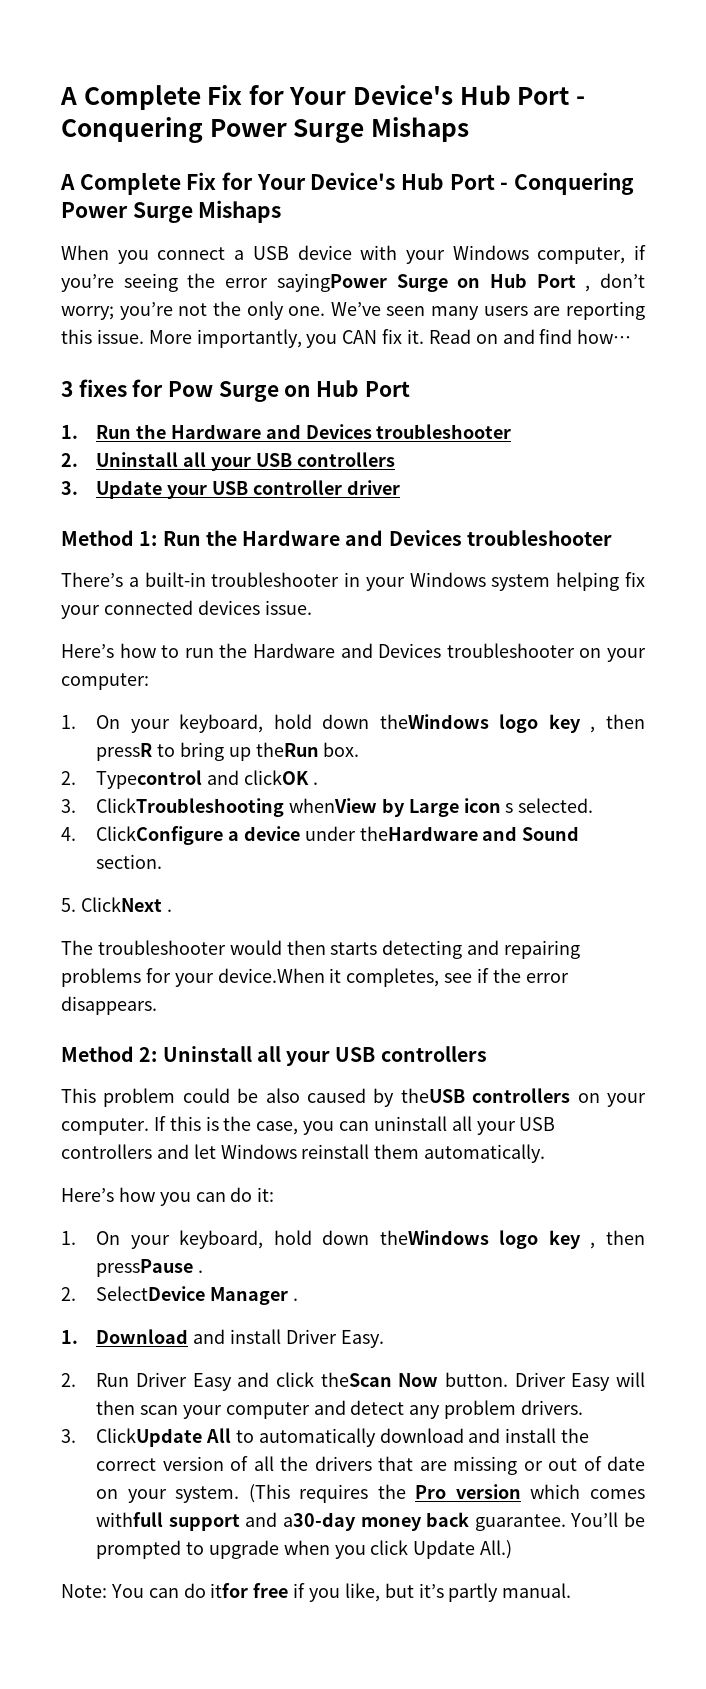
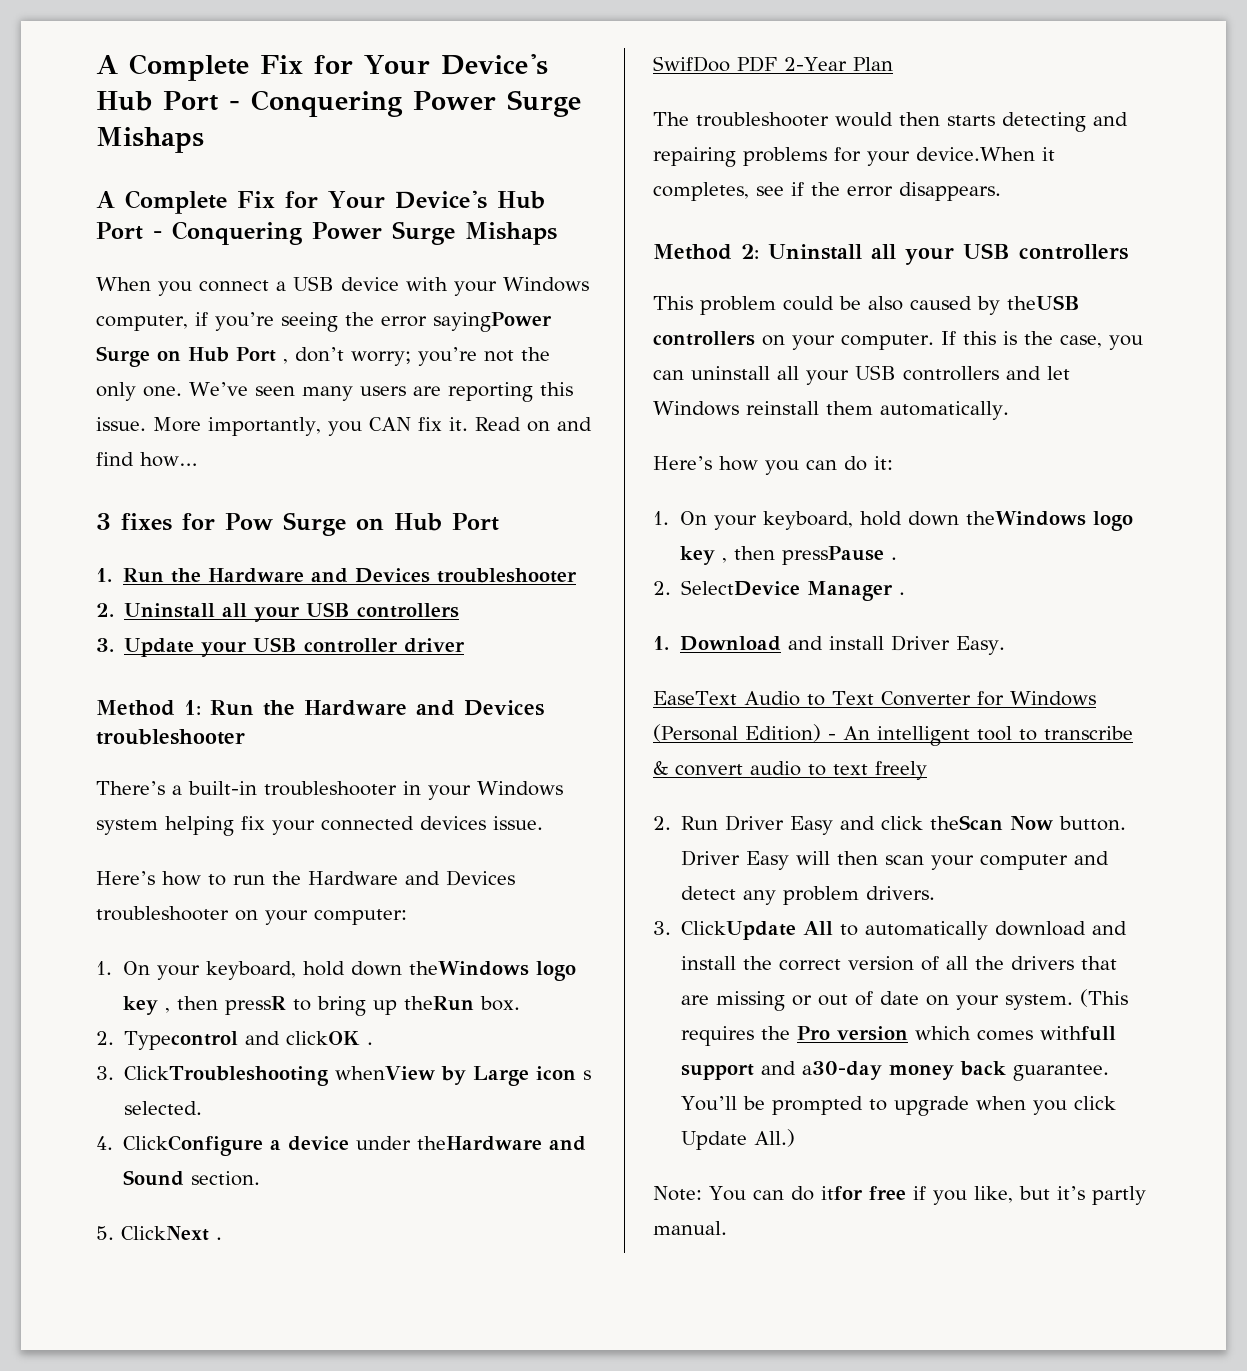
+ SwifDoo PDF 2-Year Plan
+ EaseText Audio to Text Converter for Windows (Personal Edition) - An intelligent tool to transcribe & convert audio to text freely

